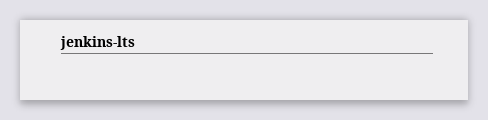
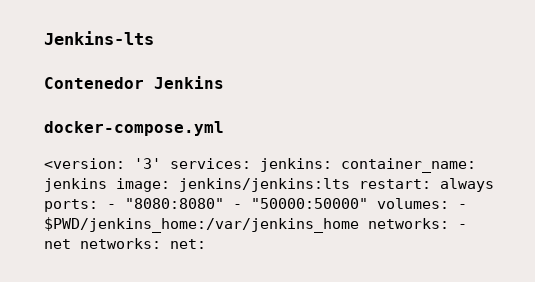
- jenkins-lts
+ Jenkins-lts
+ Contenedor Jenkins
+ docker-compose.yml
+ <version: '3' services: jenkins: container_name: jenkins image: jenkins/jenkins:lts restart: always ports: - "8080:8080" - "50000:50000" volumes: - $PWD/jenkins_home:/var/jenkins_home networks: - net networks: net:

